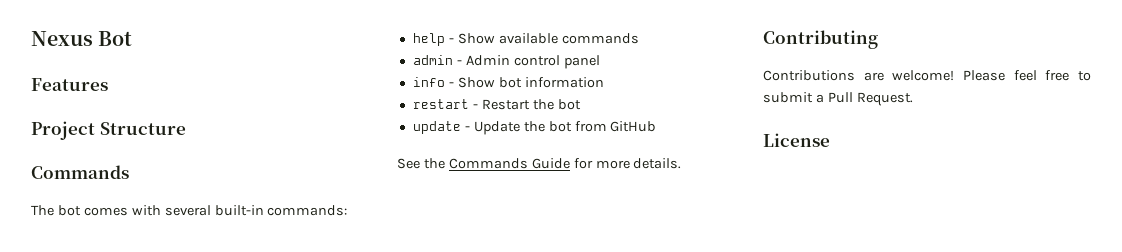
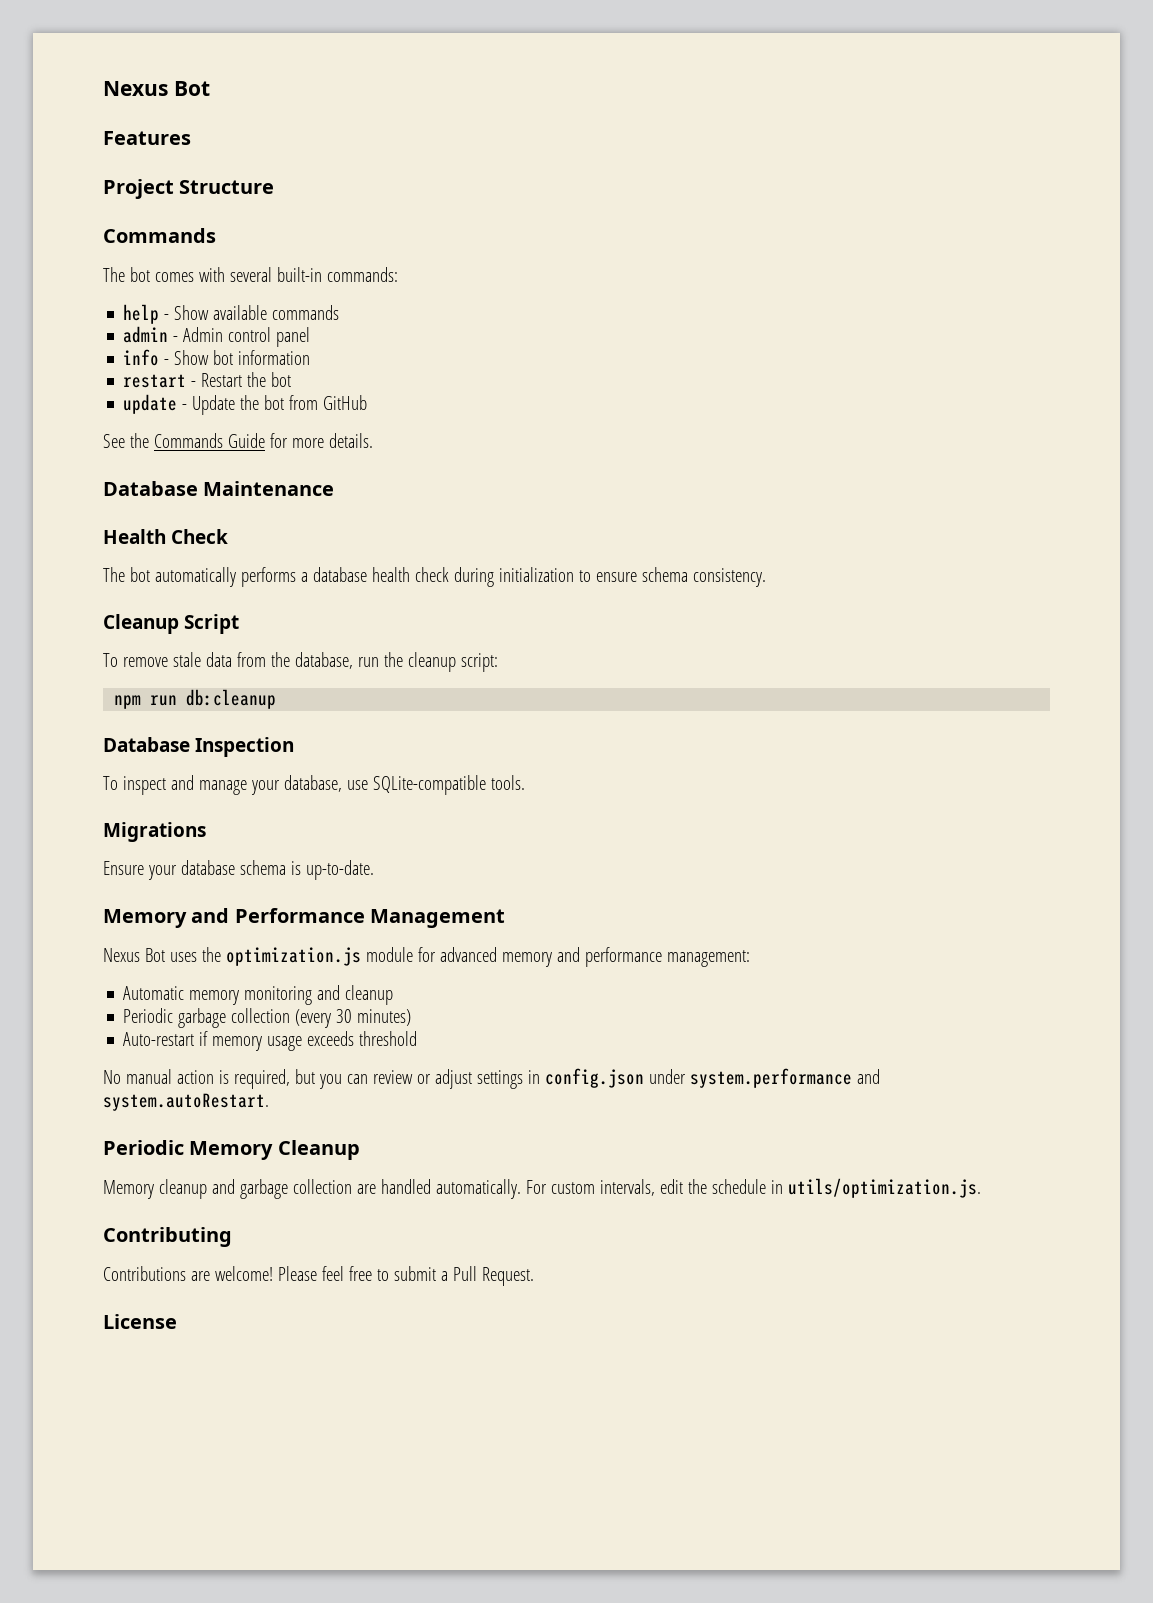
+ Database Maintenance
+ Health Check
+ The bot automatically performs a database health check during initialization to ensure schema consistency.
+ Cleanup Script
+ To remove stale data from the database, run the cleanup script:
+ npm run db:cleanup
+ Database Inspection
+ To inspect and manage your database, use SQLite-compatible tools.
+ Migrations
+ Ensure your database schema is up-to-date.
+ Memory and Performance Management
+ Nexus Bot uses the optimization.js module for advanced memory and performance management:
+ Automatic memory monitoring and cleanup
+ Periodic garbage collection (every 30 minutes)
+ Auto-restart if memory usage exceeds threshold
+ No manual action is required, but you can review or adjust settings in config.json under system.performance and system.autoRestart.
+ Periodic Memory Cleanup
+ Memory cleanup and garbage collection are handled automatically. For custom intervals, edit the schedule in utils/optimization.js.

